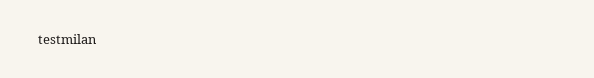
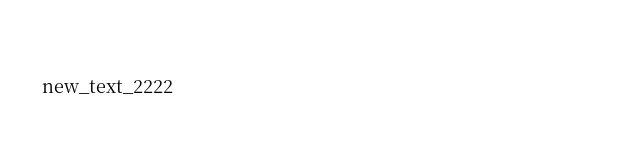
- testmilan
+ new_text_2222

